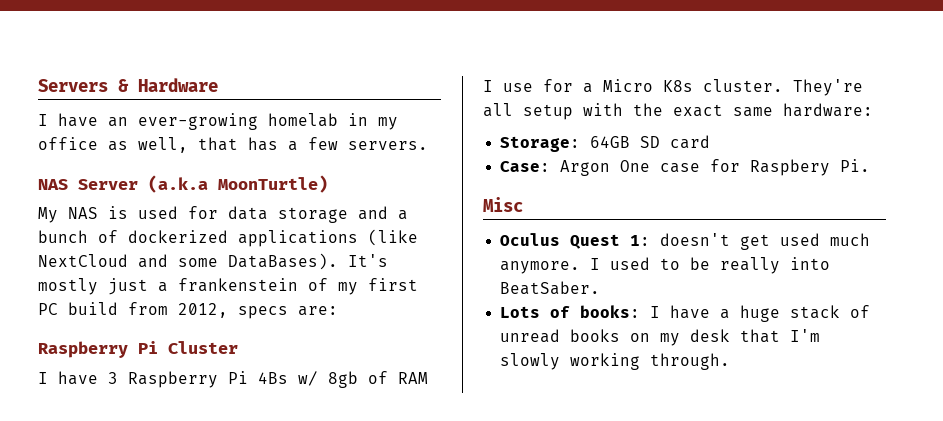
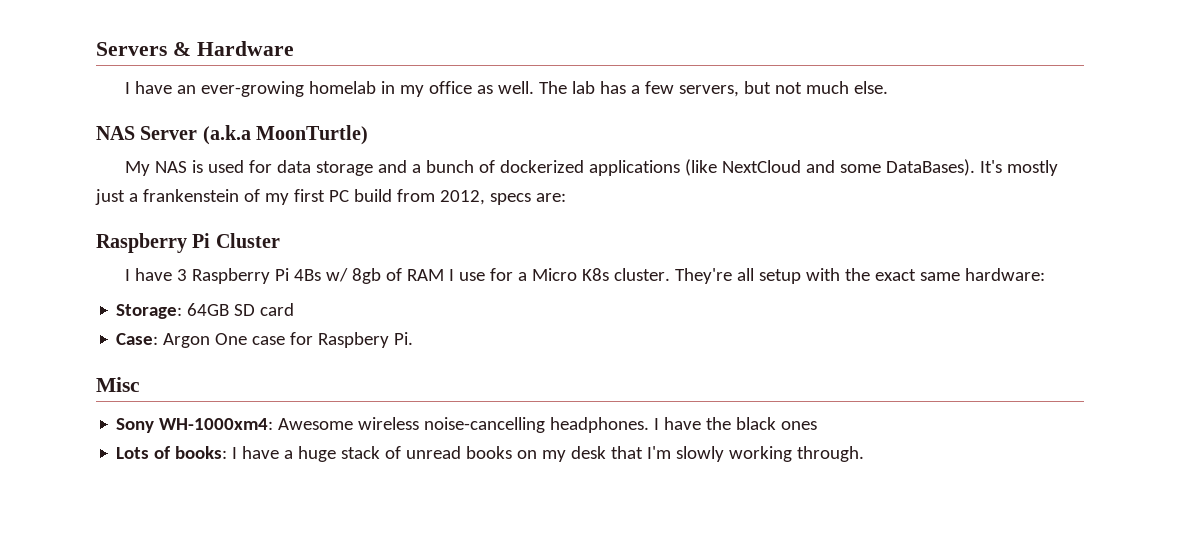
- I have an ever-growing homelab in my office as well, that has a few servers.
+ I have an ever-growing homelab in my office as well. The lab has a few servers, but not much else.
- Oculus Quest 1: doesn't get used much anymore. I used to be really into BeatSaber.
+ Sony WH-1000xm4: Awesome wireless noise-cancelling headphones. I have the black ones

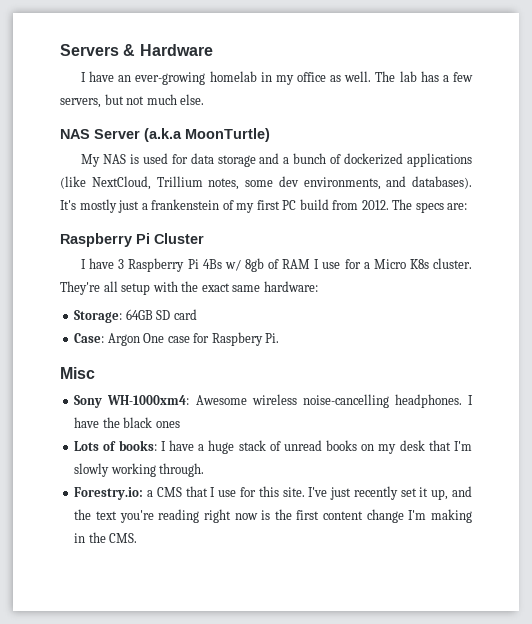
- My NAS is used for data storage and a bunch of dockerized applications (like NextCloud and some DataBases).
+ My NAS is used for data storage and a bunch of dockerized applications (like NextCloud, Trillium notes, some dev environments, and databases).
- It's mostly just a frankenstein of my first PC build from 2012, specs are:
+ It's mostly just a frankenstein of my first PC build from 2012. The specs are:
+ Forestry.io: a CMS that I use for this site. I've just recently set it up, and the text you're reading right now is the first content change I'm making in the CMS.

